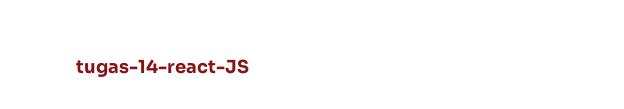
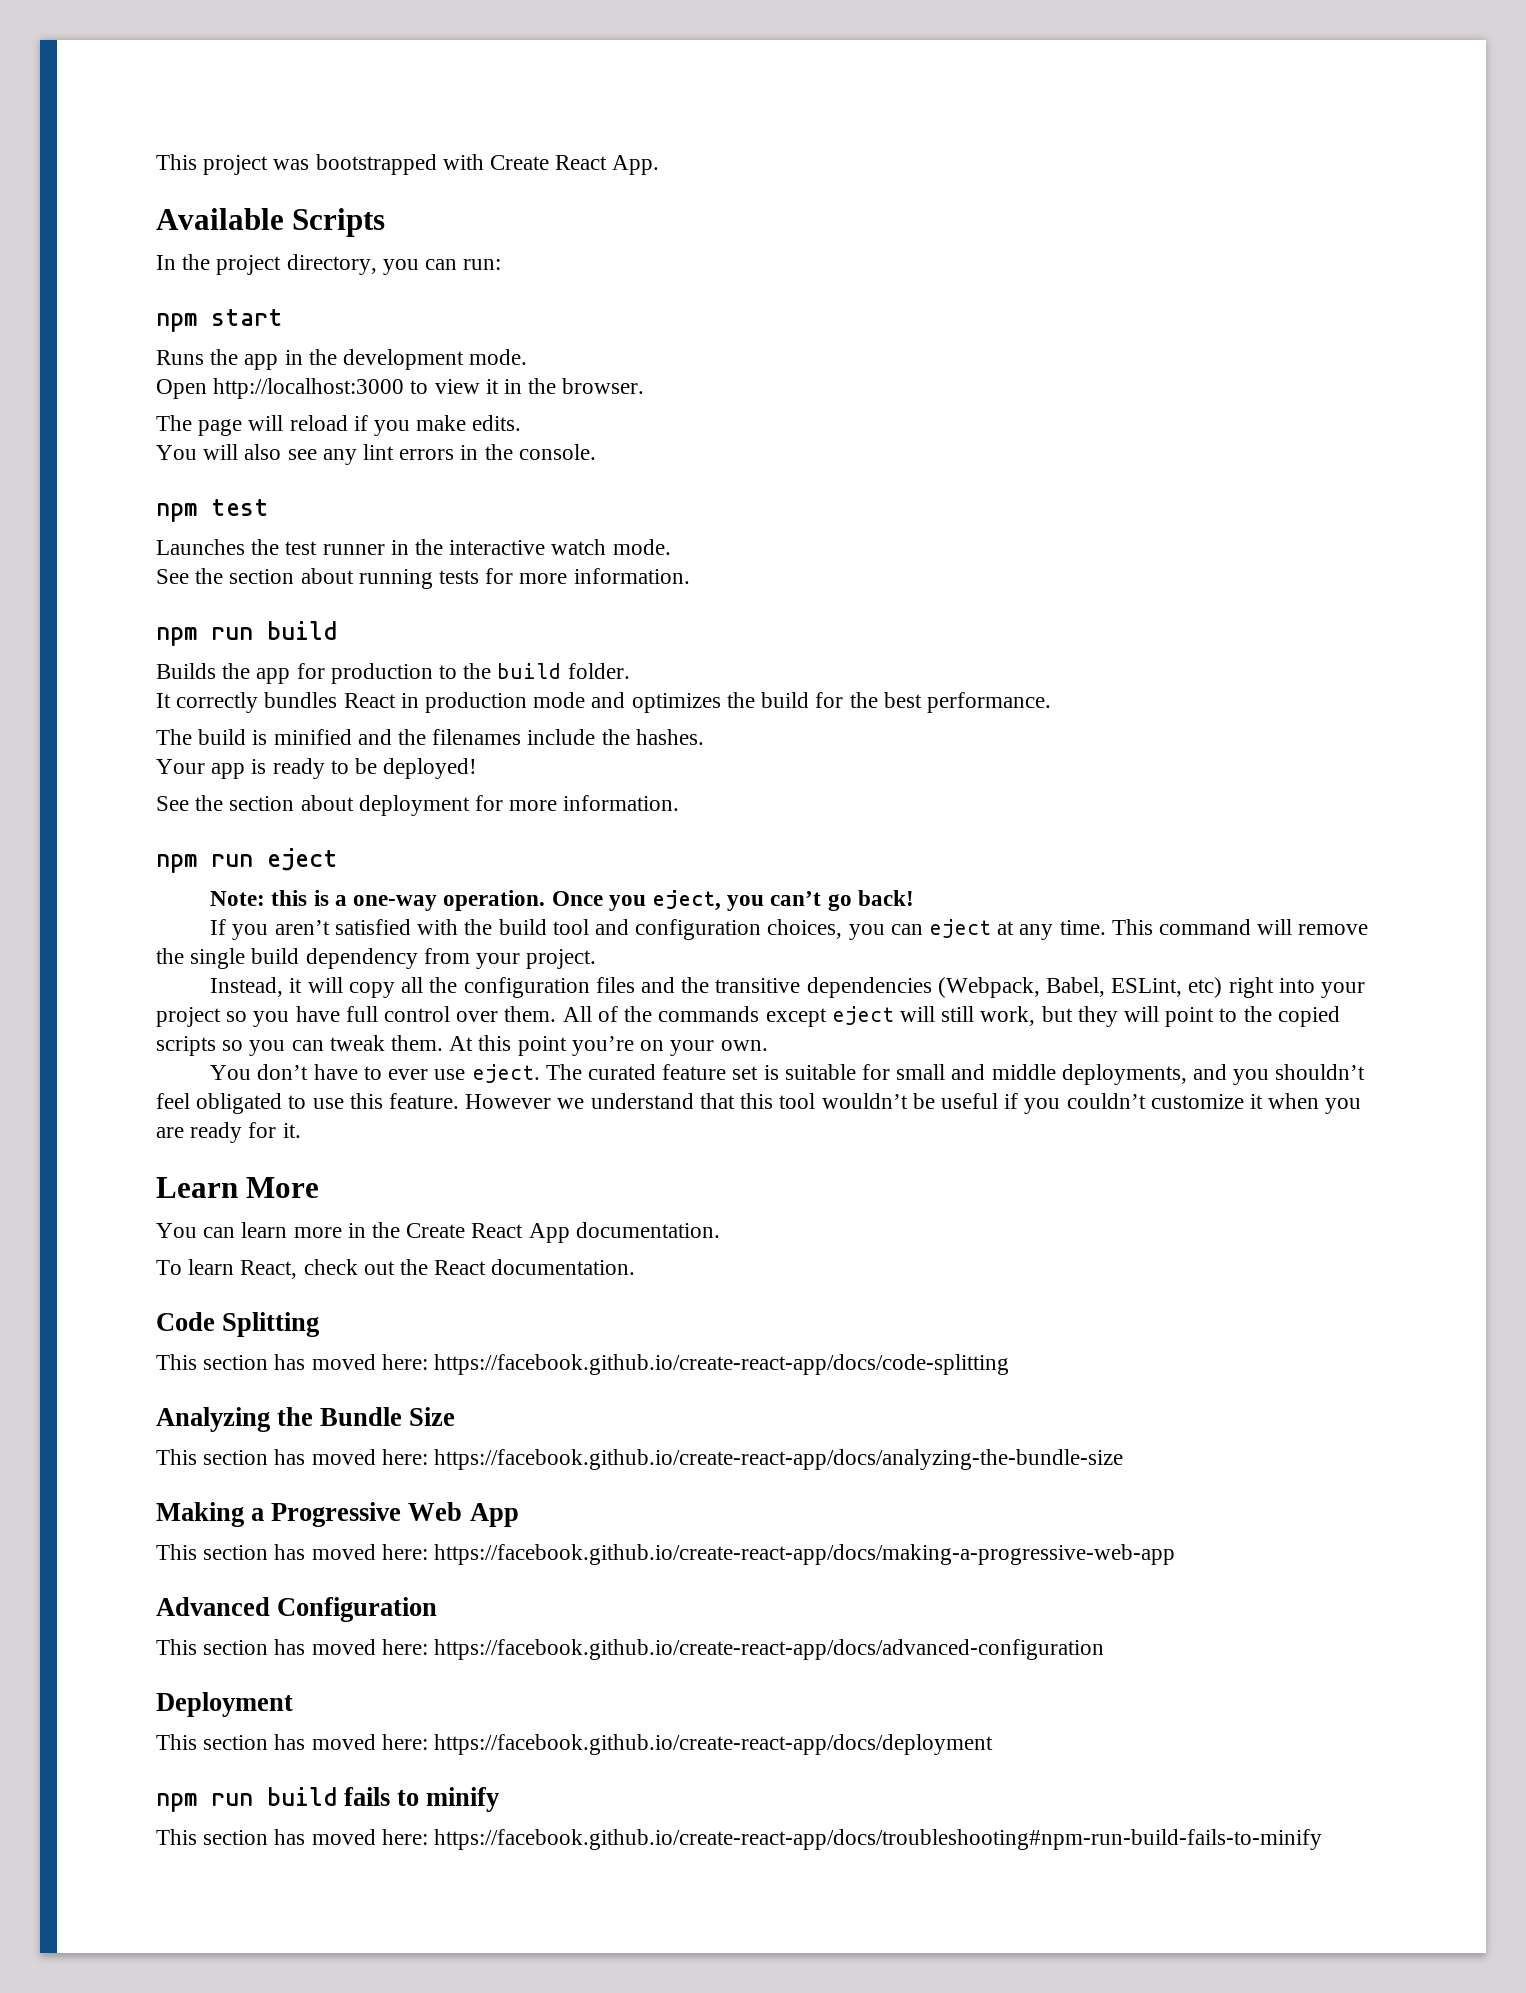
- tugas-14-react-JS
+ This project was bootstrapped with Create React App.
+ Available Scripts
+ In the project directory, you can run:
+ npm start
+ Runs the app in the development mode.
+ Open http://localhost:3000 to view it in the browser.
+ The page will reload if you make edits.
+ You will also see any lint errors in the console.
+ npm test
+ Launches the test runner in the interactive watch mode.
+ See the section about running tests for more information.
+ npm run build
+ Builds the app for production to the build folder.
+ It correctly bundles React in production mode and optimizes the build for the best performance.
+ The build is minified and the filenames include the hashes.
+ Your app is ready to be deployed!
+ See the section about deployment for more information.
+ npm run eject
+ Note: this is a one-way operation. Once you eject, you can’t go back!
+ If you aren’t satisfied with the build tool and configuration choices, you can eject at any time. This command will remove the single build dependency from your project.
+ Instead, it will copy all the configuration files and the transitive dependencies (Webpack, Babel, ESLint, etc) right into your project so you have full control over them. All of the commands except eject will still work, but they will point to the copied scripts so you can tweak them. At this point you’re on your own.
+ You don’t have to ever use eject. The curated feature set is suitable for small and middle deployments, and you shouldn’t feel obligated to use this feature. However we understand that this tool wouldn’t be useful if you couldn’t customize it when you are ready for it.
+ Learn More
+ You can learn more in the Create React App documentation.
+ To learn React, check out the React documentation.
+ Code Splitting
+ This section has moved here: https://facebook.github.io/create-react-app/docs/code-splitting
+ Analyzing the Bundle Size
+ This section has moved here: https://facebook.github.io/create-react-app/docs/analyzing-the-bundle-size
+ Making a Progressive Web App
+ This section has moved here: https://facebook.github.io/create-react-app/docs/making-a-progressive-web-app
+ Advanced Configuration
+ This section has moved here: https://facebook.github.io/create-react-app/docs/advanced-configuration
+ Deployment
+ This section has moved here: https://facebook.github.io/create-react-app/docs/deployment
+ npm run build fails to minify
+ This section has moved here: https://facebook.github.io/create-react-app/docs/troubleshooting#npm-run-build-fails-to-minify

